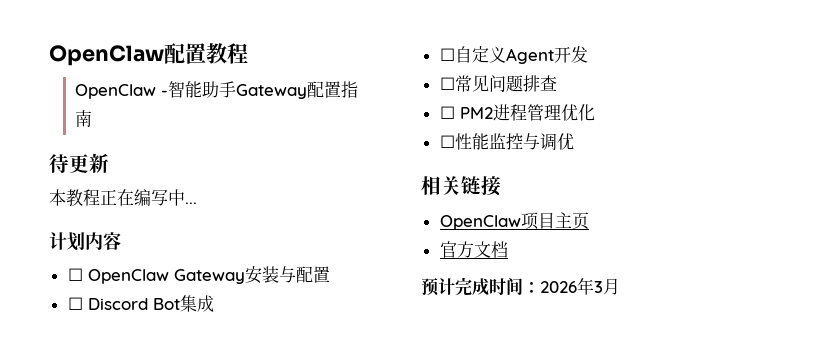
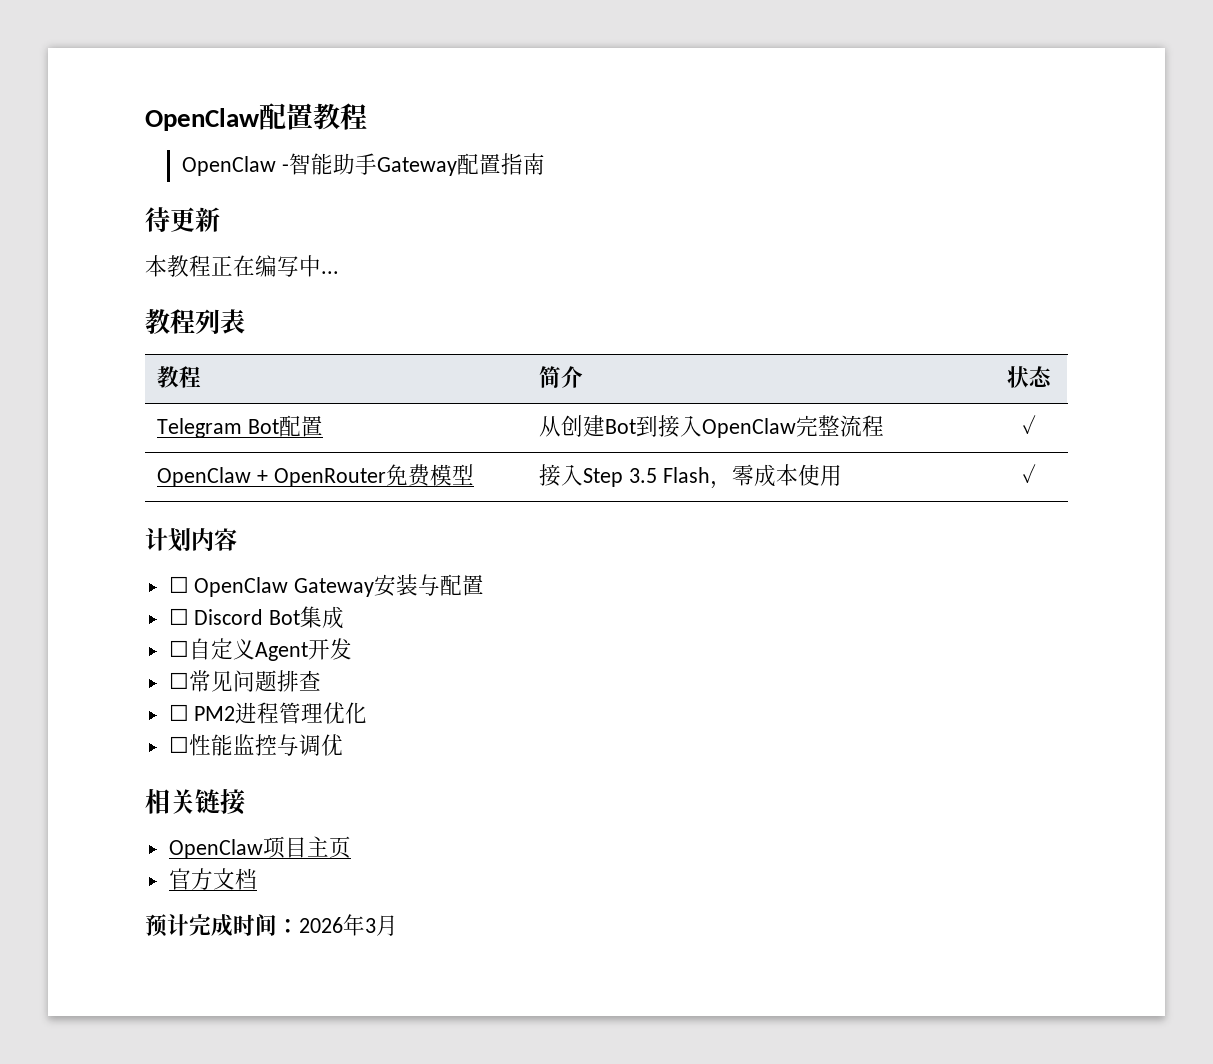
+ 教程列表
+ 教程 | 简介 | 状态
+ Telegram Bot配置 | 从创建Bot到接入OpenClaw完整流程 | ✓
+ OpenClaw + OpenRouter免费模型 | 接入Step 3.5 Flash，零成本使用 | ✓

